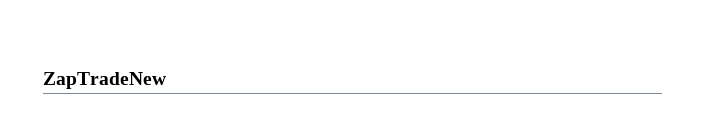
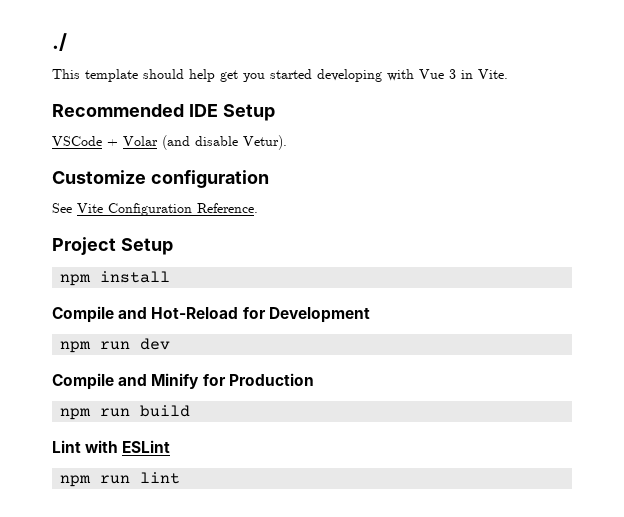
- ZapTradeNew
+ ./
+ This template should help get you started developing with Vue 3 in Vite.
+ Recommended IDE Setup
+ VSCode + Volar (and disable Vetur).
+ Customize configuration
+ See Vite Configuration Reference.
+ Project Setup
+ npm install
+ Compile and Hot-Reload for Development
+ npm run dev
+ Compile and Minify for Production
+ npm run build
+ Lint with ESLint
+ npm run lint

